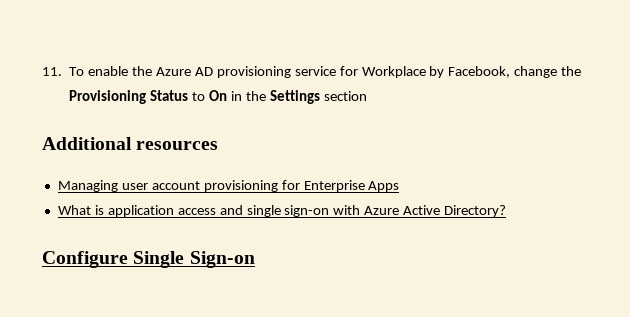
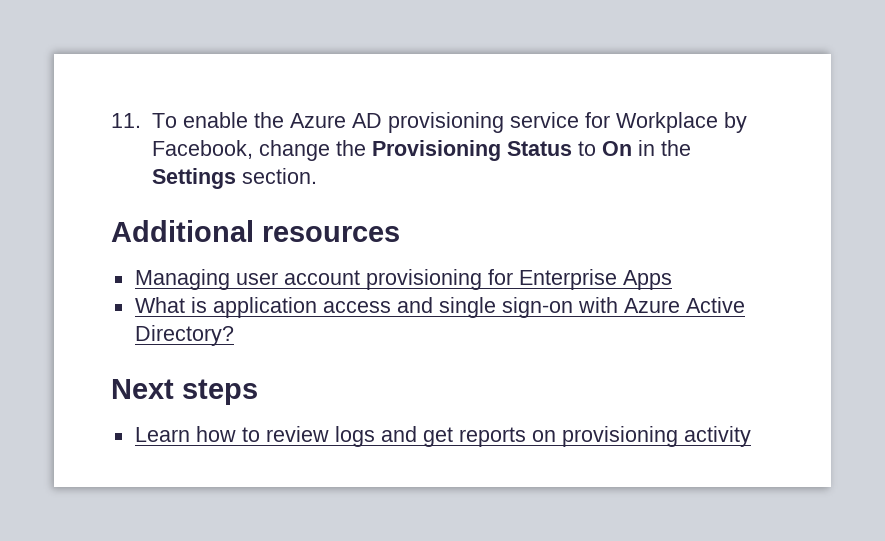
- 11. To enable the Azure AD provisioning service for Workplace by Facebook, change the Provisioning Status to On in the Settings section
+ 11. To enable the Azure AD provisioning service for Workplace by Facebook, change the Provisioning Status to On in the Settings section.
- Configure Single Sign-on
+ Next steps
+ Learn how to review logs and get reports on provisioning activity

